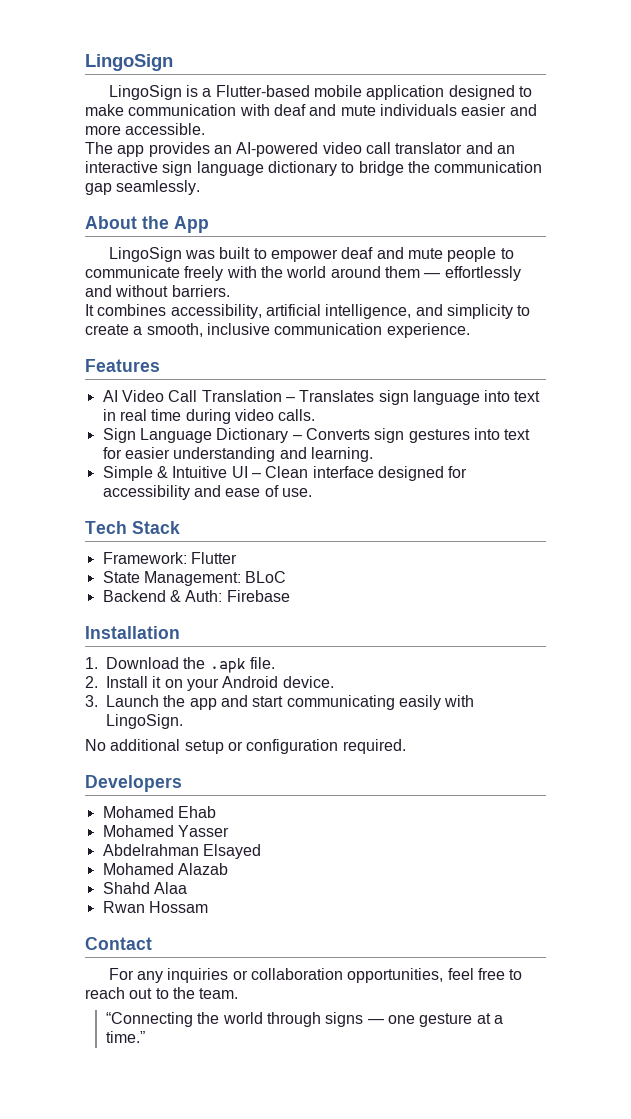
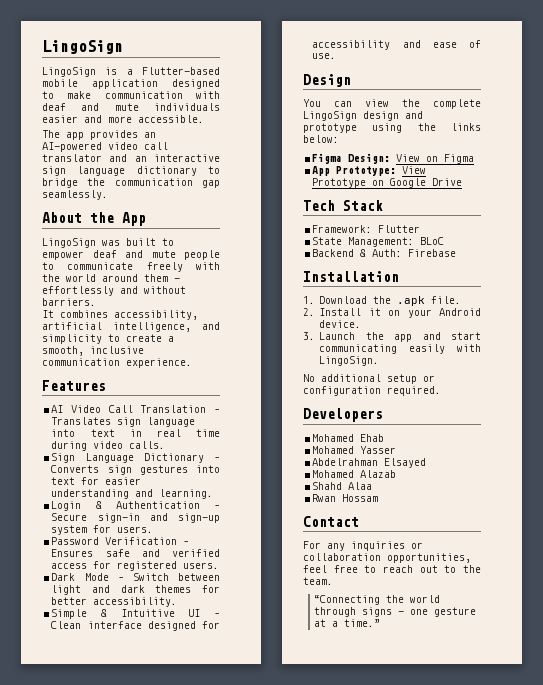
+ Login & Authentication – Secure sign-in and sign-up system for users.
+ Password Verification – Ensures safe and verified access for registered users.
+ Dark Mode – Switch between light and dark themes for better accessibility.
+ Design
+ You can view the complete LingoSign design and prototype using the links below:
+ Figma Design: View on Figma
+ App Prototype: View Prototype on Google Drive

